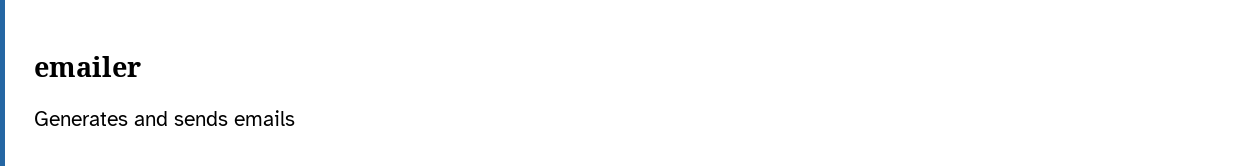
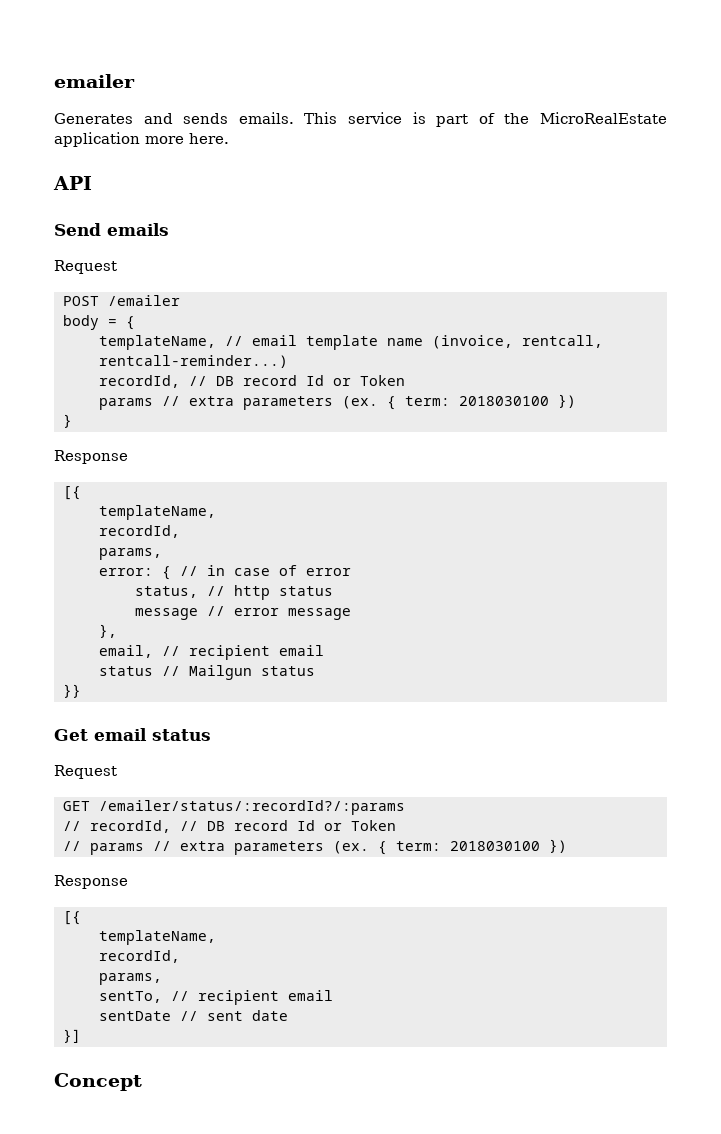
- Generates and sends emails
+ Generates and sends emails. This service is part of the MicroRealEstate application more here.
+ API
+ Send emails
+ Request
+ POST /emailer
+ body = {
+ templateName, // email template name (invoice, rentcall, rentcall-reminder...)
+ recordId, // DB record Id or Token
+ params // extra parameters (ex. { term: 2018030100 })
+ }
+ Response
+ [{
+ templateName,
+ recordId,
+ params,
+ error: { // in case of error
+ status, // http status
+ message // error message
+ },
+ email, // recipient email
+ status // Mailgun status
+ }}
+ Get email status
+ Request
+ GET /emailer/status/:recordId?/:params
+ // recordId, // DB record Id or Token
+ // params // extra parameters (ex. { term: 2018030100 })
+ Response
+ [{
+ templateName,
+ recordId,
+ params,
+ sentTo, // recipient email
+ sentDate // sent date
+ }]
+ Concept

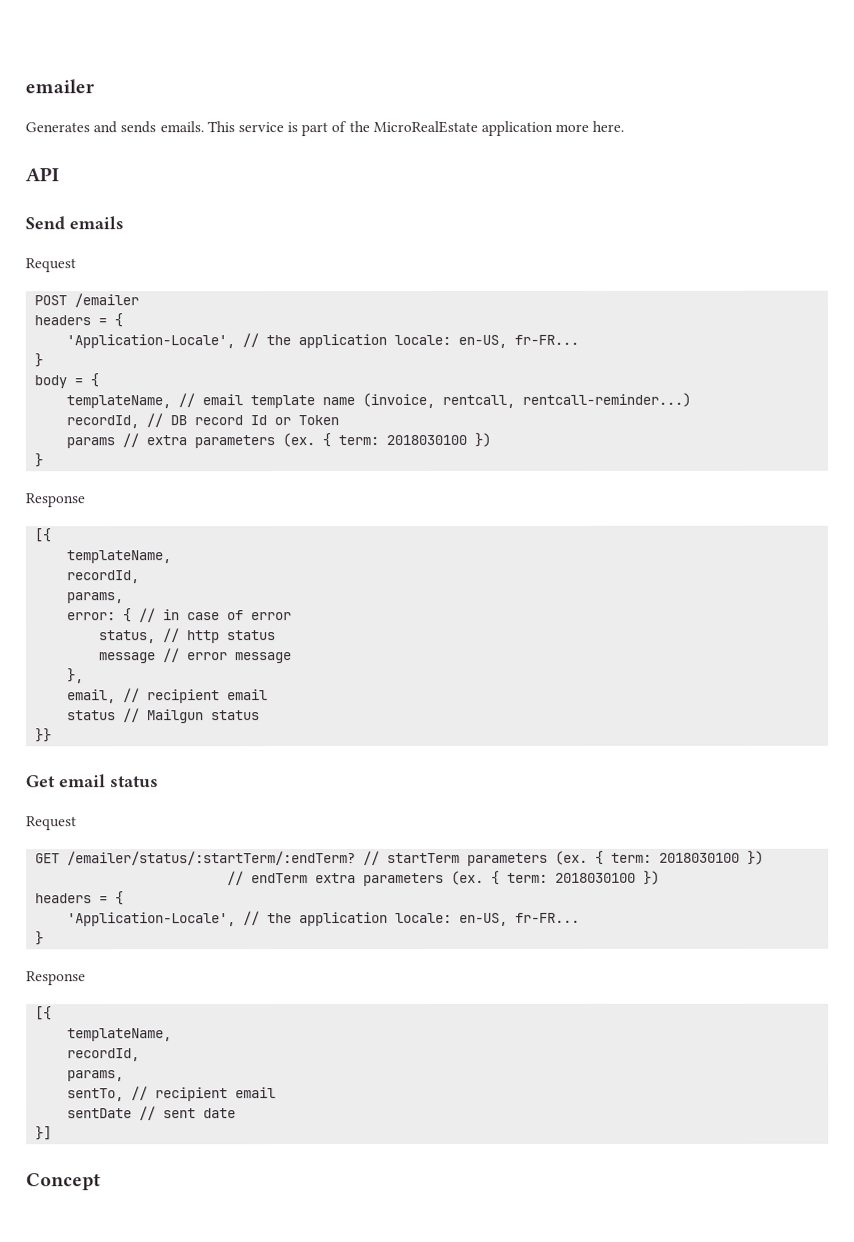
  POST /emailer
+ headers = {
+ 'Application-Locale', // the application locale: en-US, fr-FR...
+ }
- GET /emailer/status/:recordId?/:params
- // recordId, // DB record Id or Token
- // params // extra parameters (ex. { term: 2018030100 })
+ GET /emailer/status/:startTerm/:endTerm? // startTerm parameters (ex. { term: 2018030100 })
+ // endTerm extra parameters (ex. { term: 2018030100 })
+ headers = {
+ 'Application-Locale', // the application locale: en-US, fr-FR...
+ }

